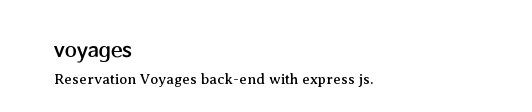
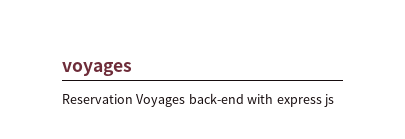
- Reservation Voyages back-end with express js.
+ Reservation Voyages back-end with express js

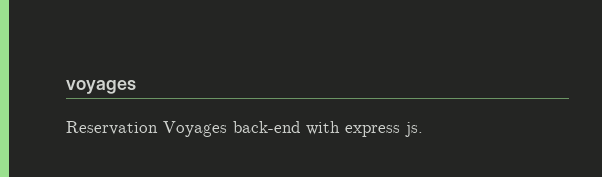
- Reservation Voyages back-end with express js
+ Reservation Voyages back-end with express js.

